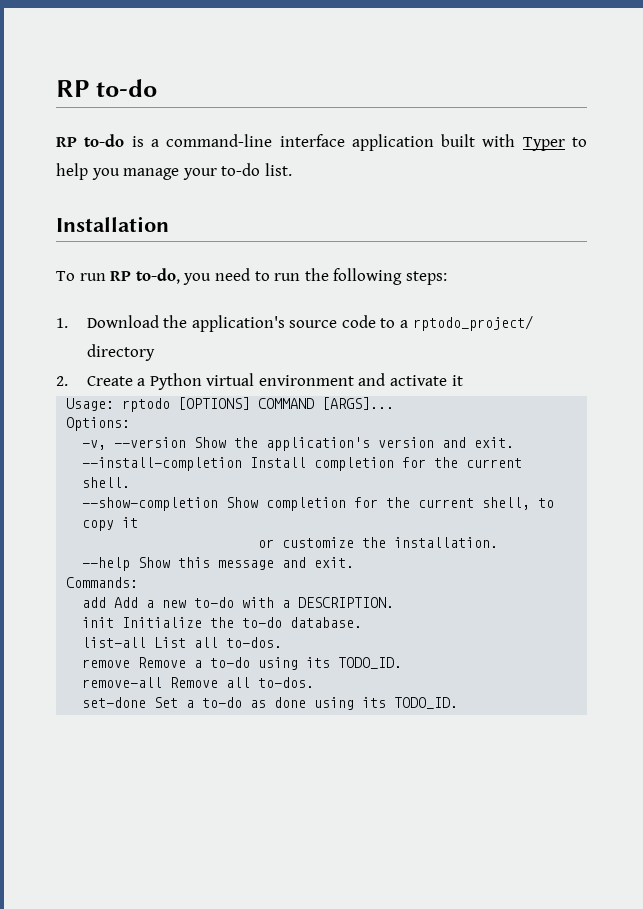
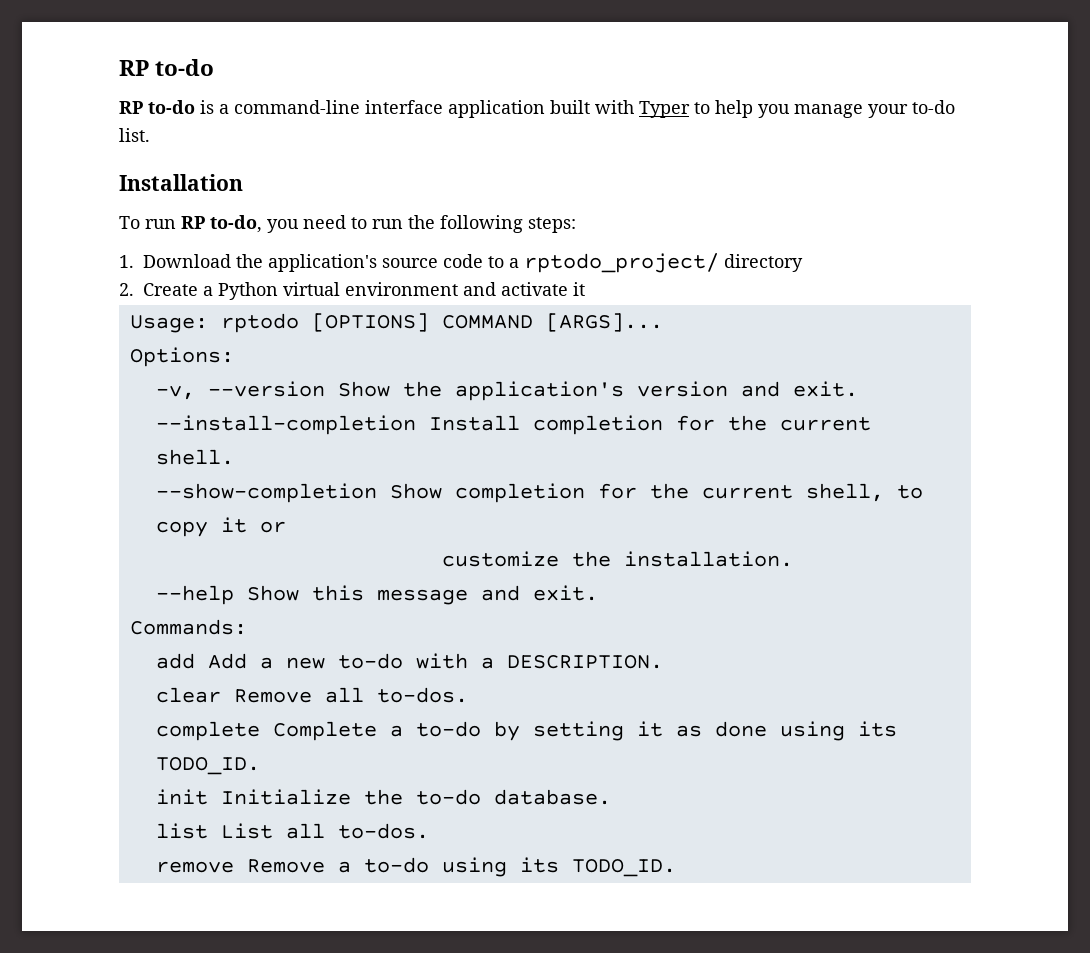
- --show-completion Show completion for the current shell, to copy it
- or customize the installation.
+ --show-completion Show completion for the current shell, to copy it or
+ customize the installation.
+ clear Remove all to-dos.
+ complete Complete a to-do by setting it as done using its TODO_ID.
- list-all List all to-dos.
+ list List all to-dos.
- remove-all Remove all to-dos.
- set-done Set a to-do as done using its TODO_ID.

